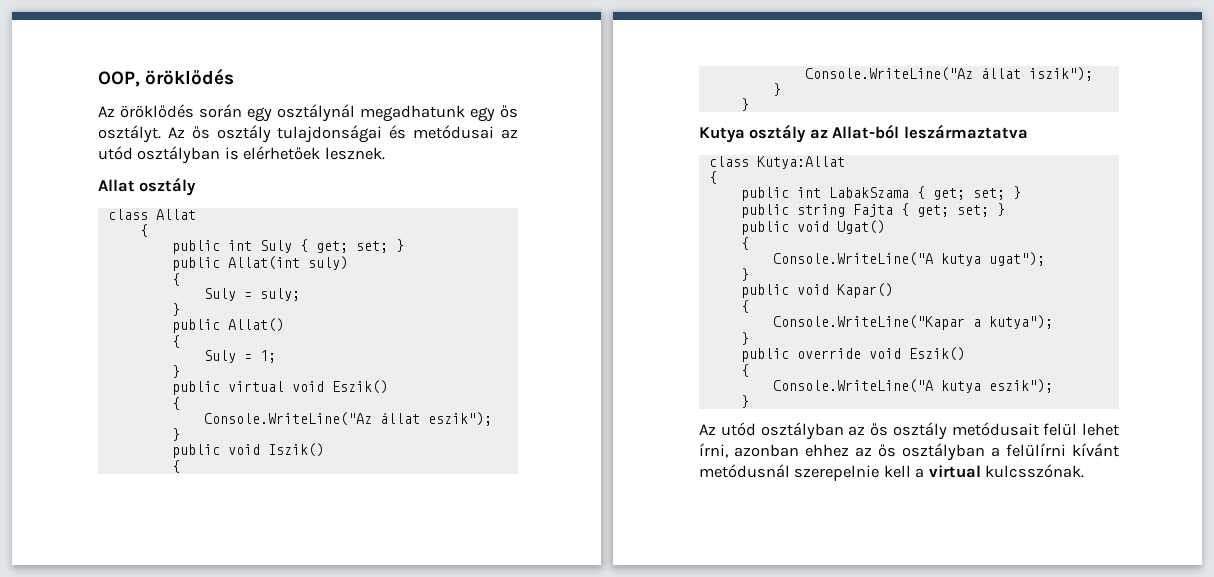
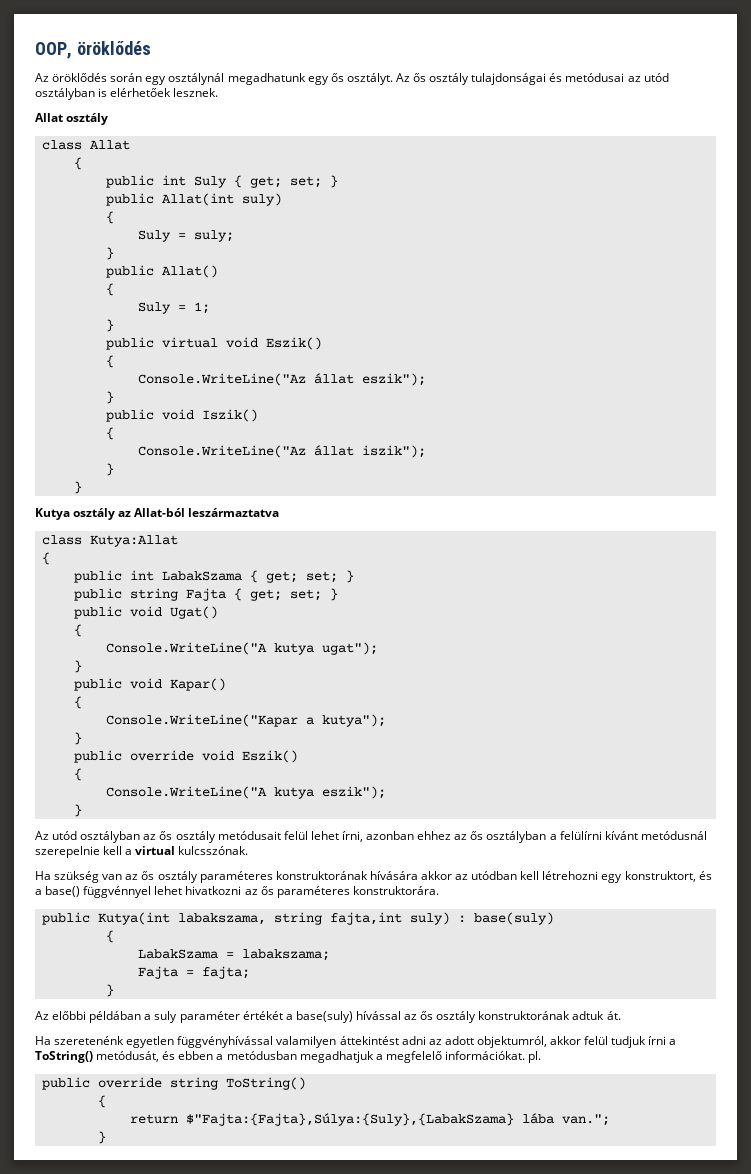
+ Ha szükség van az ős osztály paraméteres konstruktorának hívására akkor az utódban kell létrehozni egy konstruktort, és a base() függvénnyel lehet hivatkozni az ős paraméteres konstruktorára.
+ public Kutya(int labakszama, string fajta,int suly) : base(suly)
+ {
+ LabakSzama = labakszama;
+ Fajta = fajta;
+ }
+ Az előbbi példában a suly paraméter értékét a base(suly) hívással az ős osztály konstruktorának adtuk át.
+ Ha szeretenénk egyetlen függvényhívással valamilyen áttekintést adni az adott objektumról, akkor felül tudjuk írni a ToString() metódusát, és ebben a metódusban megadhatjuk a megfelelő információkat. pl.
+ public override string ToString()
+ {
+ return $"Fajta:{Fajta},Súlya:{Suly},{LabakSzama} lába van.";
+ }

